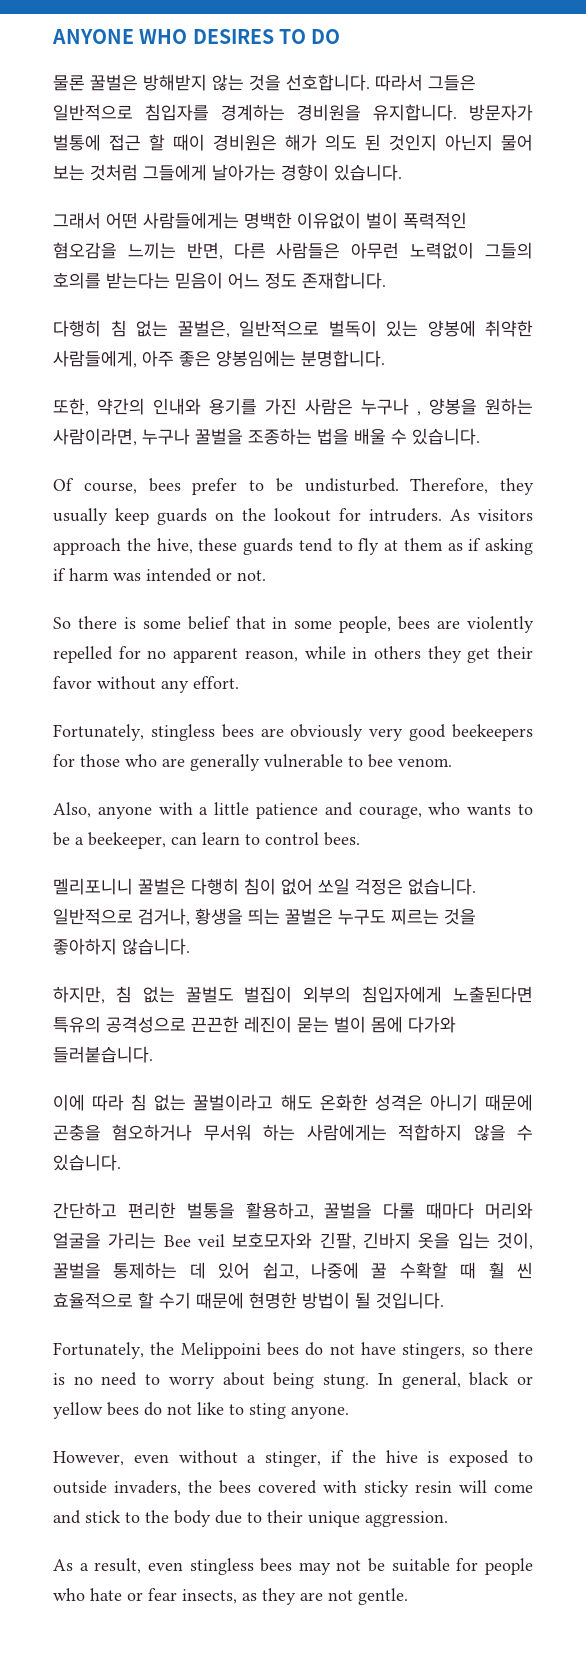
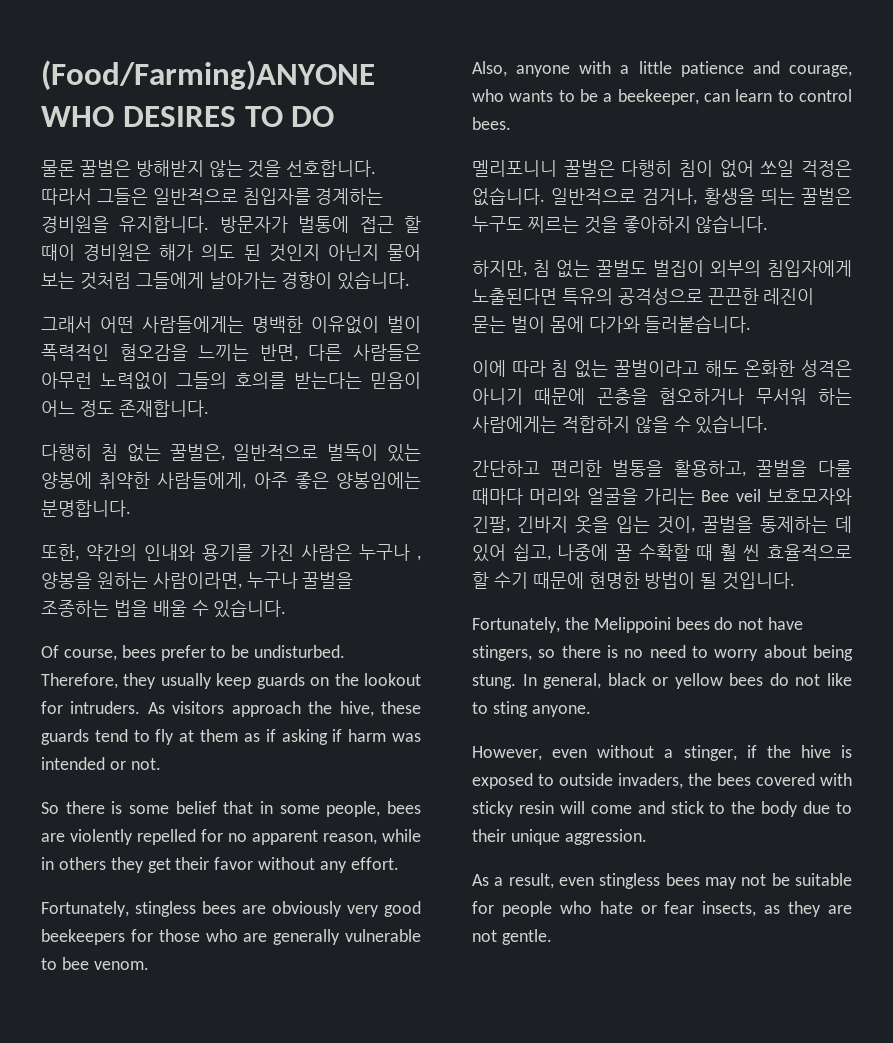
- ANYONE WHO DESIRES TO DO
+ (Food/Farming)ANYONE WHO DESIRES TO DO

